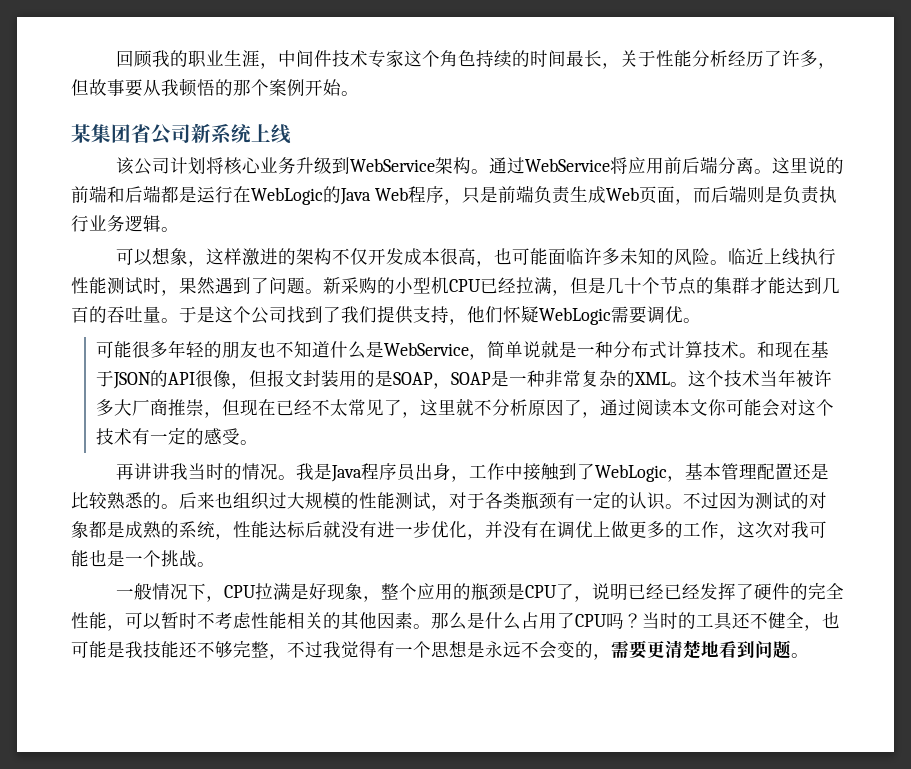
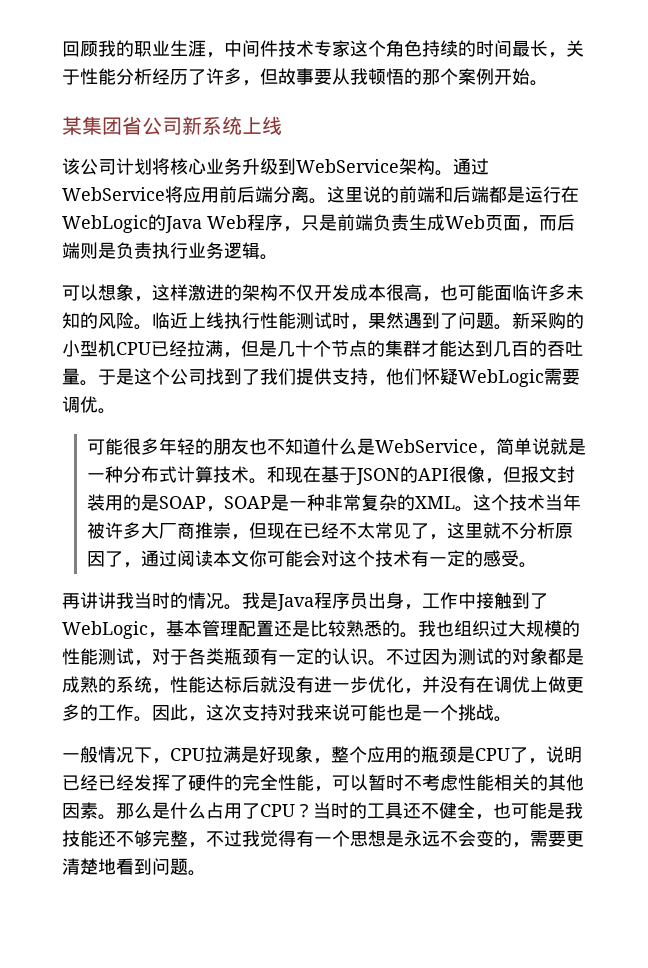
- 后来也组织过大规模的性能测试，对于各类瓶颈有一定的认识。
+ 我也组织过大规模的性能测试，对于各类瓶颈有一定的认识。
- 不过因为测试的对象都是成熟的系统，性能达标后就没有进一步优化，并没有在调优上做更多的工作，这次对我可能也是一个挑战。
+ 不过因为测试的对象都是成熟的系统，性能达标后就没有进一步优化，并没有在调优上做更多的工作。因此，这次支持对我来说可能也是一个挑战。
- 那么是什么占用了CPU吗？
+ 那么是什么占用了CPU？

